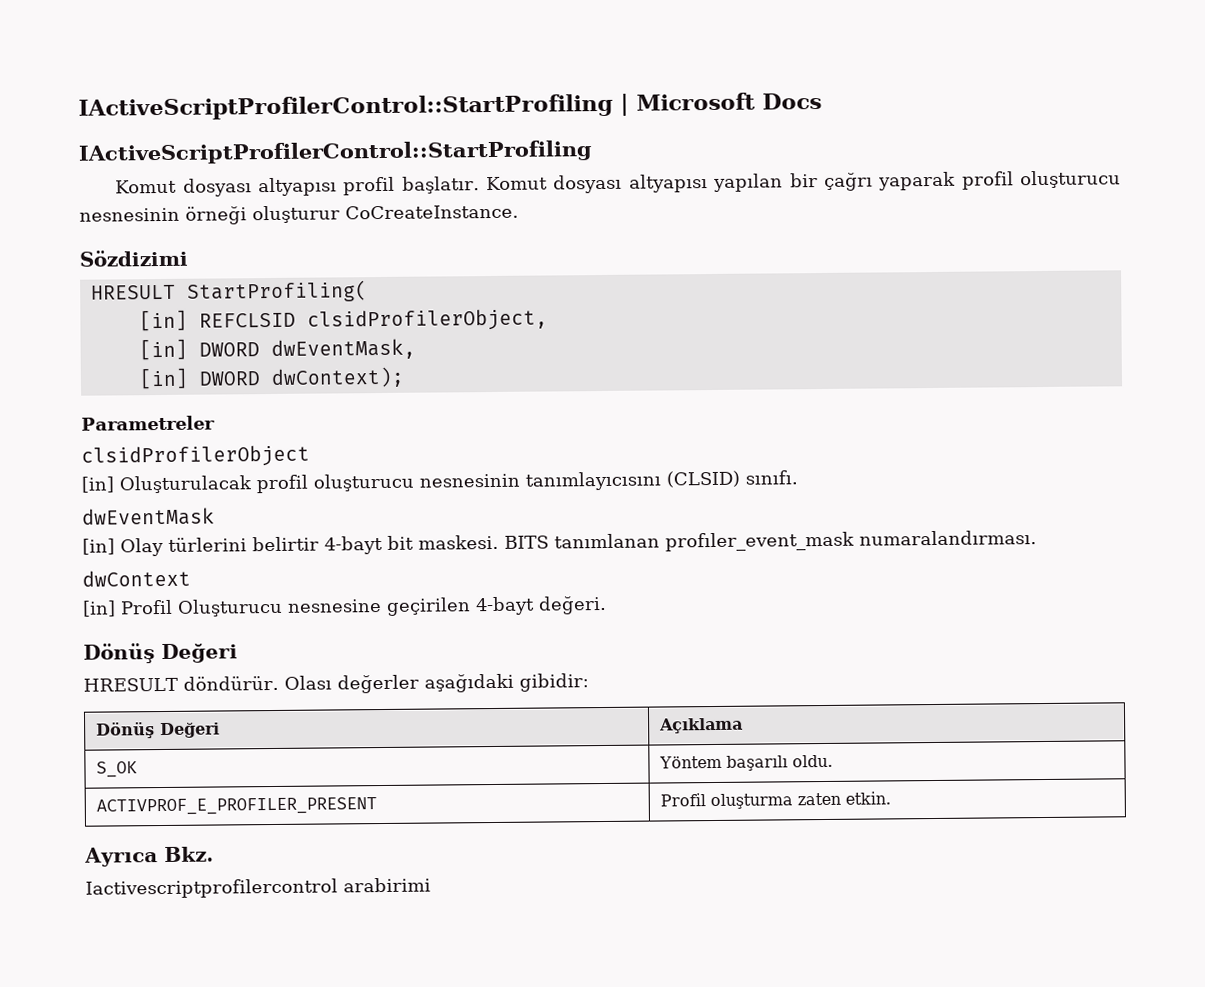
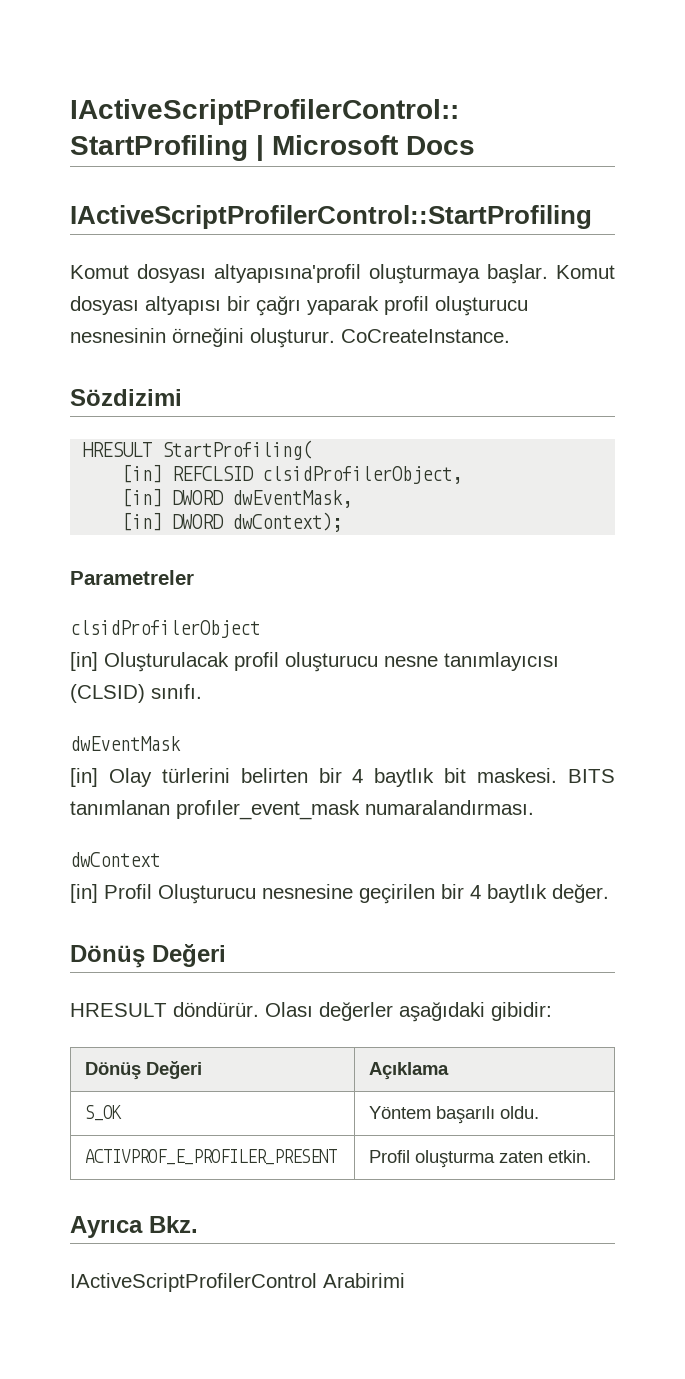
- Komut dosyası altyapısı profil başlatır. Komut dosyası altyapısı yapılan bir çağrı yaparak profil oluşturucu nesnesinin örneği oluşturur CoCreateInstance.
+ Komut dosyası altyapısına'profil oluşturmaya başlar. Komut dosyası altyapısı bir çağrı yaparak profil oluşturucu nesnesinin örneğini oluşturur. CoCreateInstance.
- [in] Oluşturulacak profil oluşturucu nesnesinin tanımlayıcısını (CLSID) sınıfı.
+ [in] Oluşturulacak profil oluşturucu nesne tanımlayıcısı (CLSID) sınıfı.
- [in] Olay türlerini belirtir 4-bayt bit maskesi.
+ [in] Olay türlerini belirten bir 4 baytlık bit maskesi.
- [in] Profil Oluşturucu nesnesine geçirilen 4-bayt değeri.
+ [in] Profil Oluşturucu nesnesine geçirilen bir 4 baytlık değer.
- Iactivescriptprofilercontrol arabirimi
+ IActiveScriptProfilerControl Arabirimi

